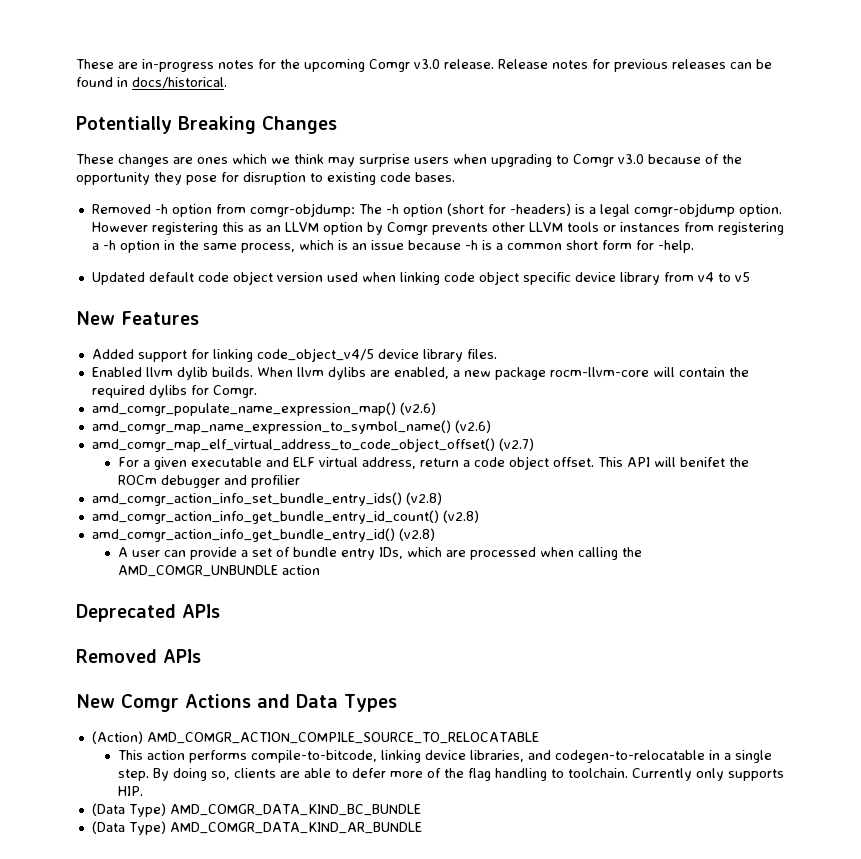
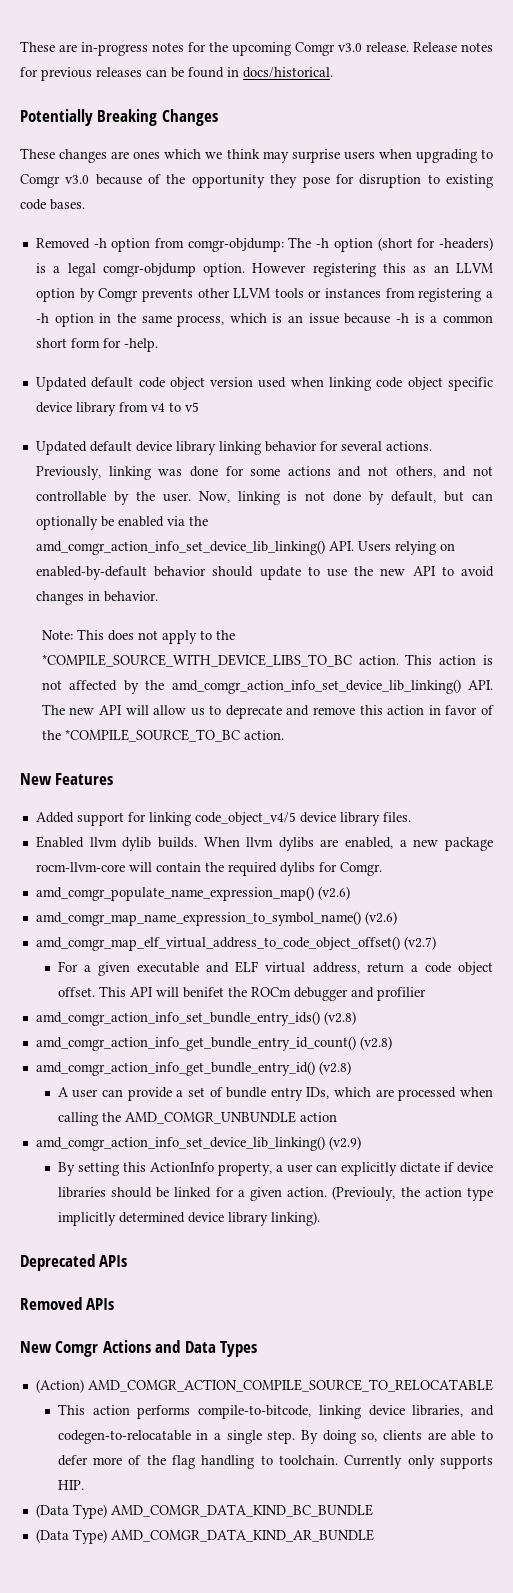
+ Updated default device library linking behavior for several actions. Previously, linking was done for some actions and not others, and not controllable by the user. Now, linking is not done by default, but can optionally be enabled via the amd_comgr_action_info_set_device_lib_linking() API. Users relying on enabled-by-default behavior should update to use the new API to avoid changes in behavior.
+ Note: This does not apply to the *COMPILE_SOURCE_WITH_DEVICE_LIBS_TO_BC action. This action is not affected by the amd_comgr_action_info_set_device_lib_linking() API. The new API will allow us to deprecate and remove this action in favor of the *COMPILE_SOURCE_TO_BC action.
+ amd_comgr_action_info_set_device_lib_linking() (v2.9)
+ By setting this ActionInfo property, a user can explicitly dictate if device libraries should be linked for a given action. (Previouly, the action type implicitly determined device library linking).

